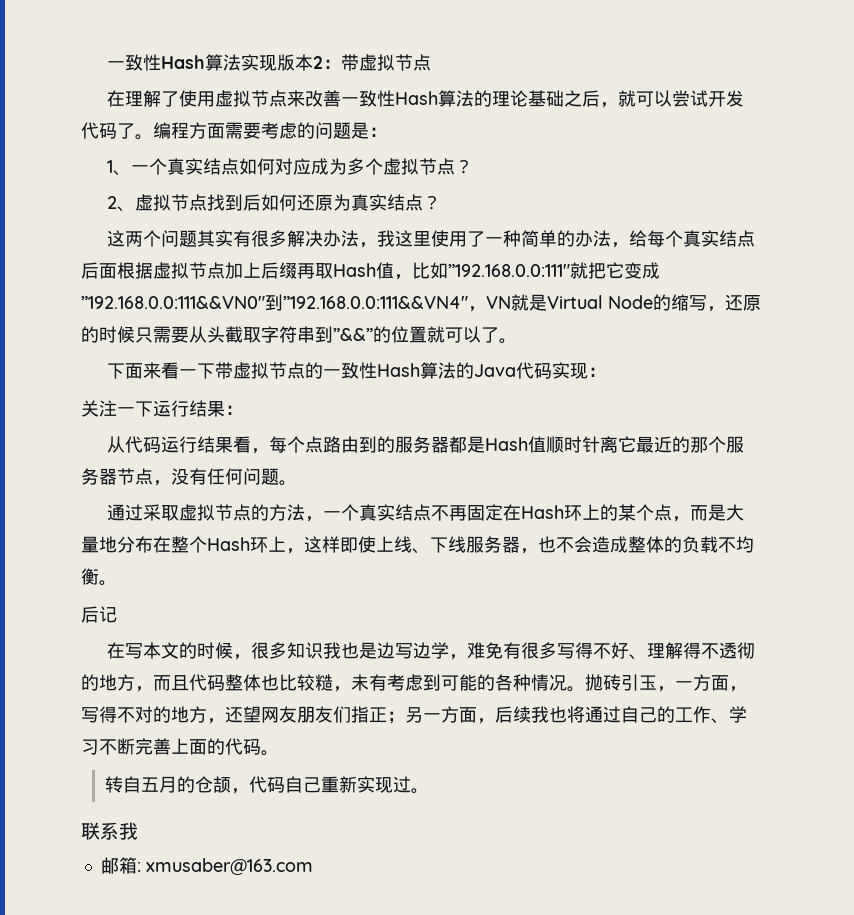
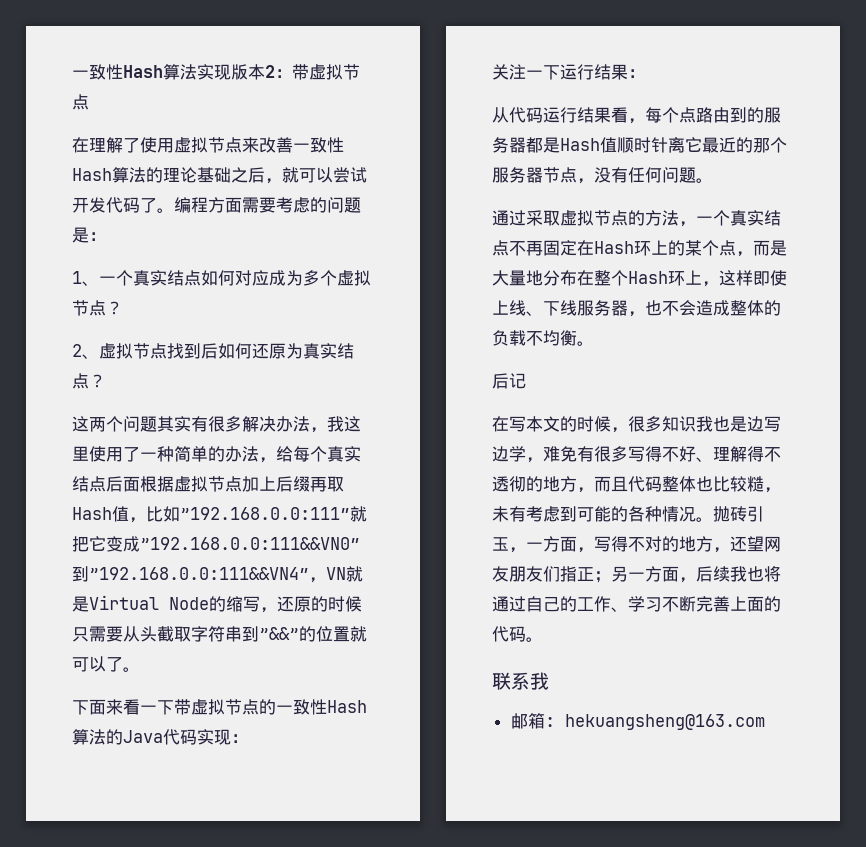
- 转自五月的仓颉，代码自己重新实现过。
- 邮箱: xmusaber@163.com
+ 邮箱: hekuangsheng@163.com

